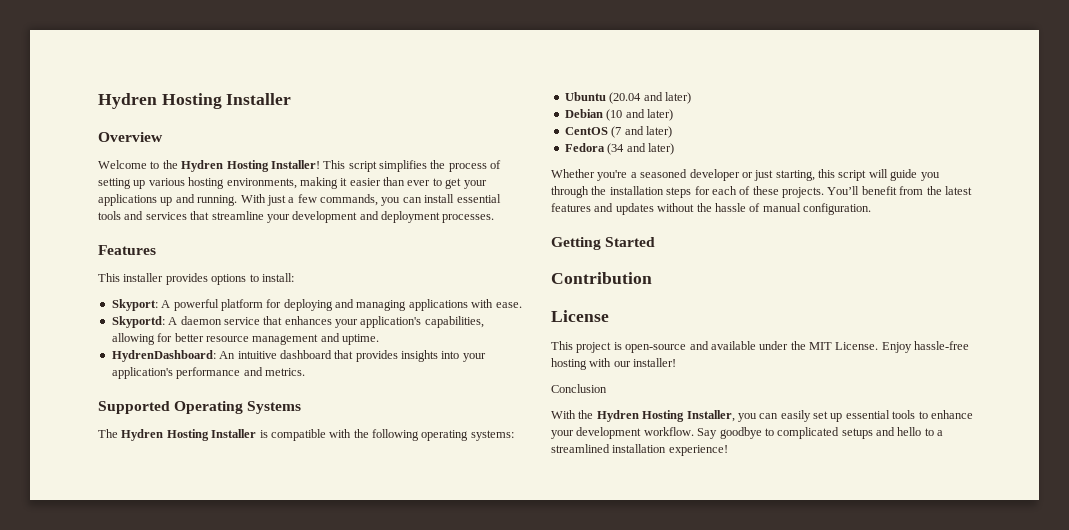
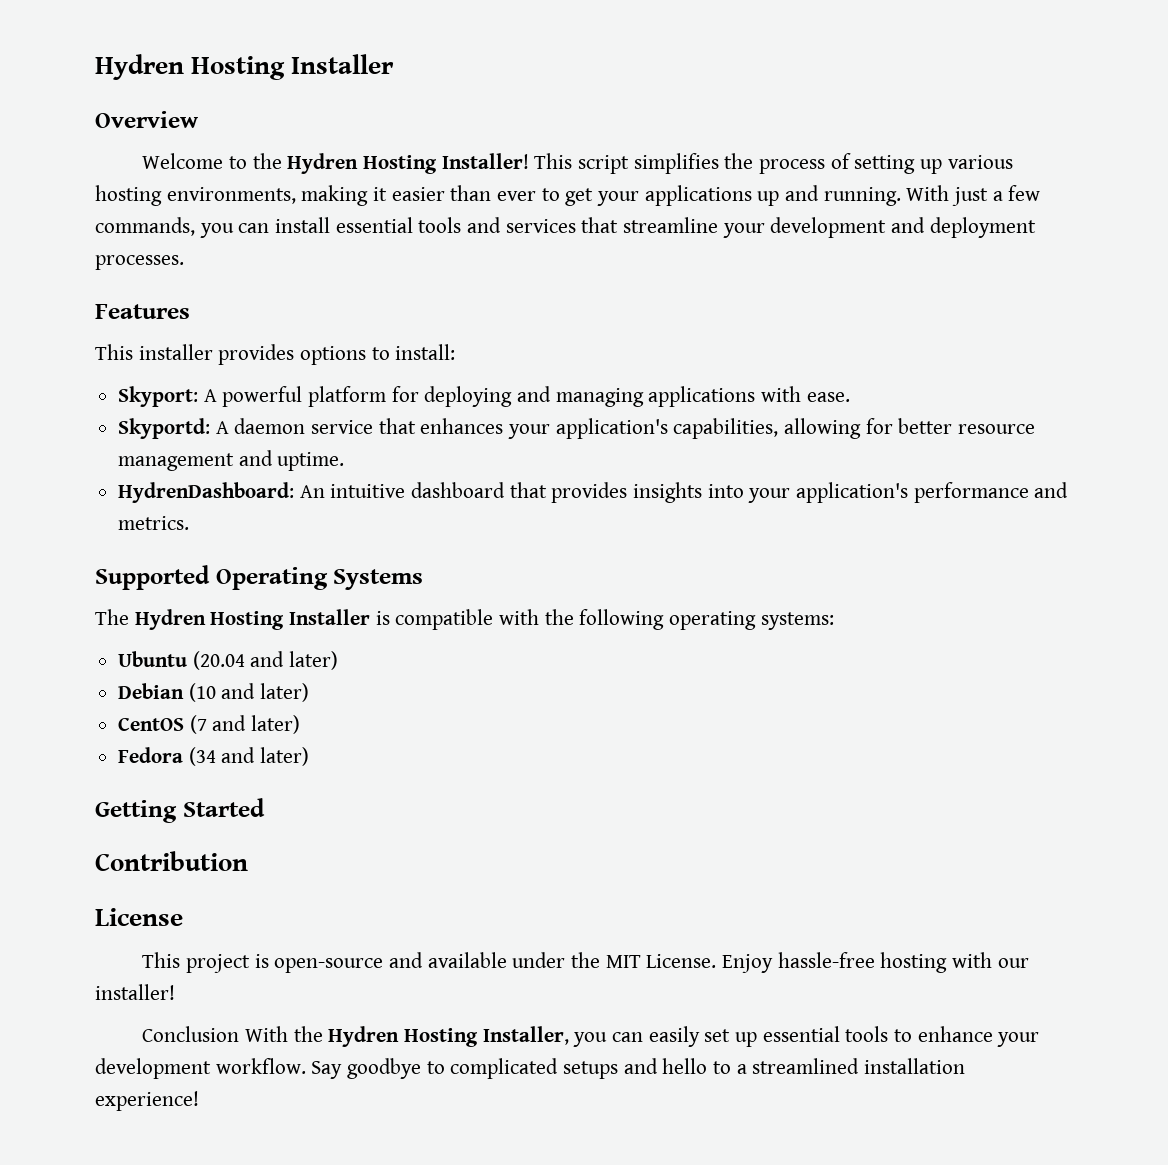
- Whether you're a seasoned developer or just starting, this script will guide you through the installation steps for each of these projects. You’ll benefit from the latest features and updates without the hassle of manual configuration.
- Conclusion
- With the Hydren Hosting Installer, you can easily set up essential tools to enhance your development workflow.
+ Conclusion With the Hydren Hosting Installer, you can easily set up essential tools to enhance your development workflow.

